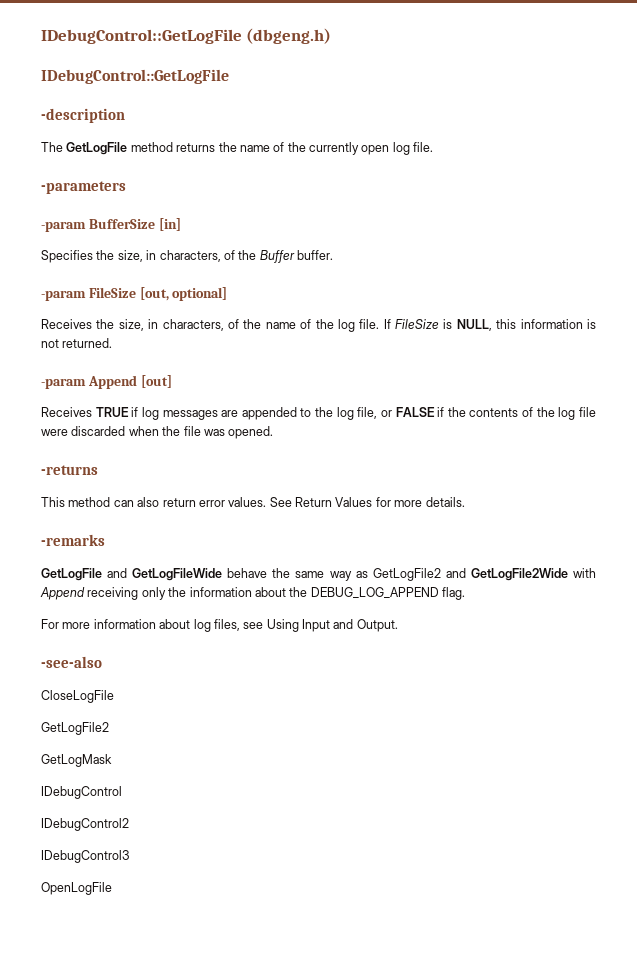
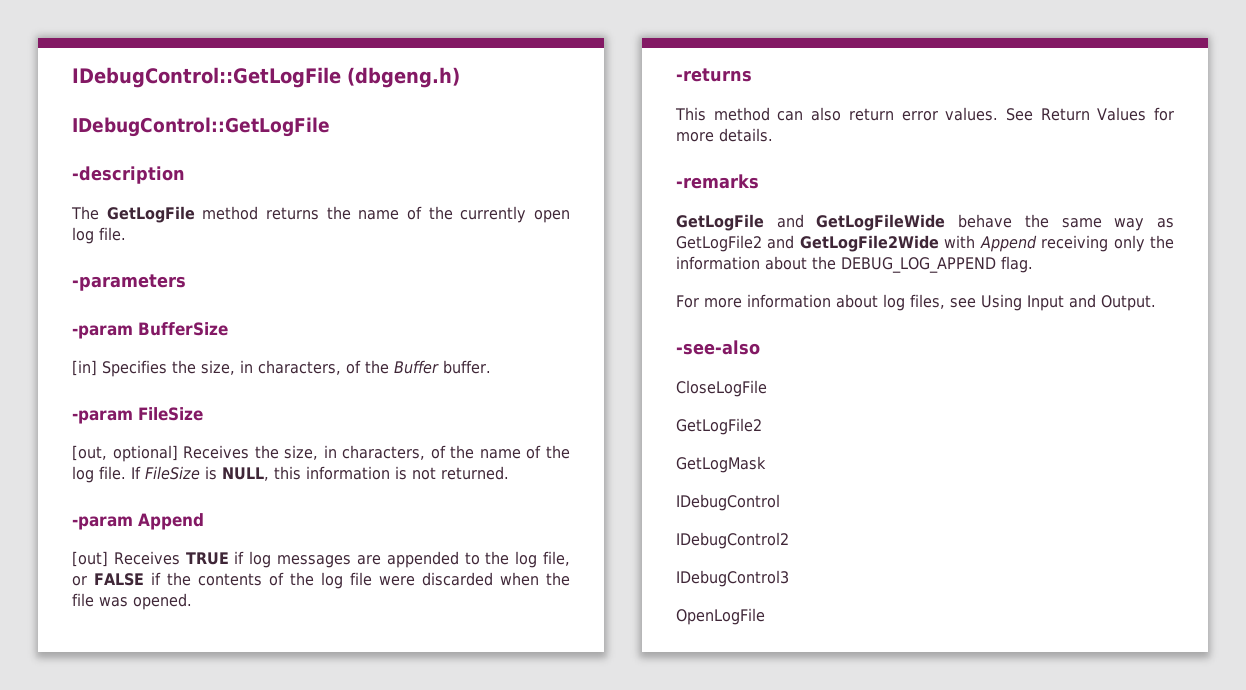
- -param BufferSize [in]
- Specifies the size, in characters, of the Buffer buffer.
+ -param BufferSize
+ [in] Specifies the size, in characters, of the Buffer buffer.
- -param FileSize [out, optional]
- Receives the size, in characters, of the name of the log file.
+ -param FileSize
+ [out, optional] Receives the size, in characters, of the name of the log file.
- -param Append [out]
- Receives TRUE if log messages are appended to the log file, or FALSE if the contents of the log file were discarded when the file was opened.
+ -param Append
+ [out] Receives TRUE if log messages are appended to the log file, or FALSE if the contents of the log file were discarded when the file was opened.

